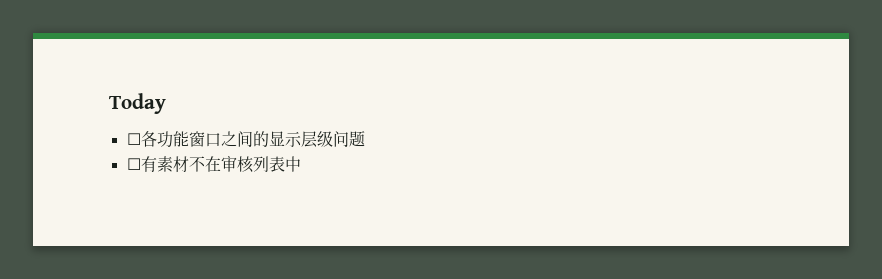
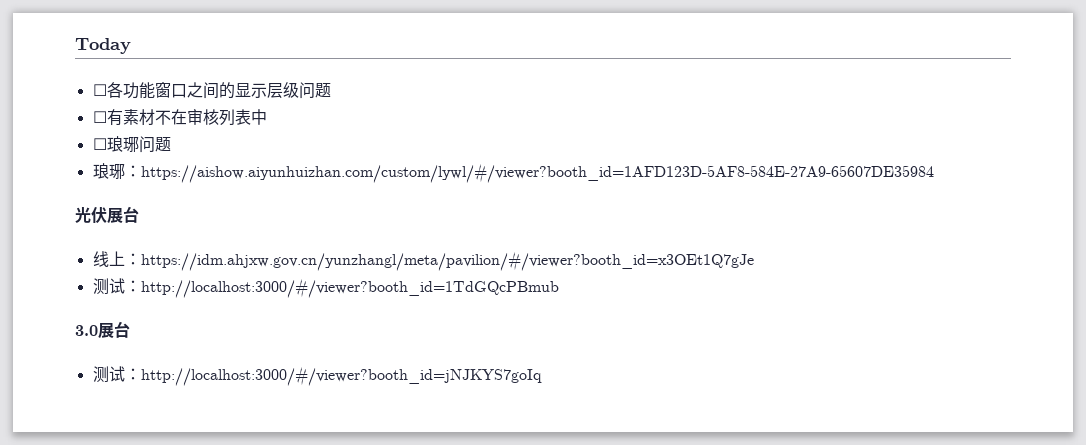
+ ☐琅琊问题
+ 琅琊：https://aishow.aiyunhuizhan.com/custom/lywl/#/viewer?booth_id=1AFD123D-5AF8-584E-27A9-65607DE35984
+ 光伏展台
+ 线上：https://idm.ahjxw.gov.cn/yunzhangl/meta/pavilion/#/viewer?booth_id=x3OEt1Q7gJe
+ 测试：http://localhost:3000/#/viewer?booth_id=1TdGQcPBmub
+ 3.0展台
+ 测试：http://localhost:3000/#/viewer?booth_id=jNJKYS7goIq

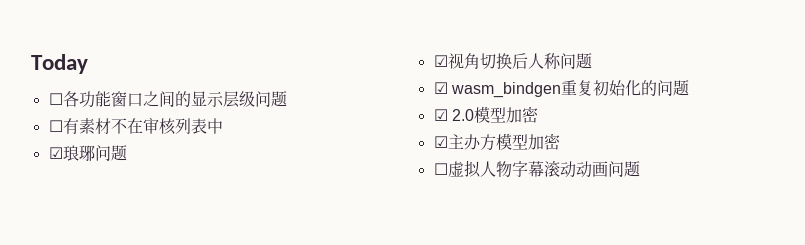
- ☐琅琊问题
+ ☑琅琊问题
- 琅琊：https://aishow.aiyunhuizhan.com/custom/lywl/#/viewer?booth_id=1AFD123D-5AF8-584E-27A9-65607DE35984
- 光伏展台
- 线上：https://idm.ahjxw.gov.cn/yunzhangl/meta/pavilion/#/viewer?booth_id=x3OEt1Q7gJe
- 测试：http://localhost:3000/#/viewer?booth_id=1TdGQcPBmub
- 3.0展台
- 测试：http://localhost:3000/#/viewer?booth_id=jNJKYS7goIq
+ ☑视角切换后人称问题
+ ☑ wasm_bindgen重复初始化的问题
+ ☑ 2.0模型加密
+ ☑主办方模型加密
+ ☐虚拟人物字幕滚动动画问题

